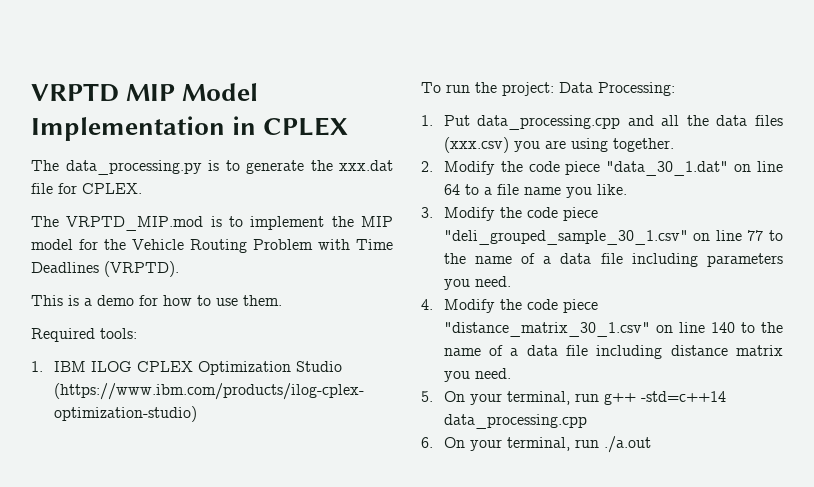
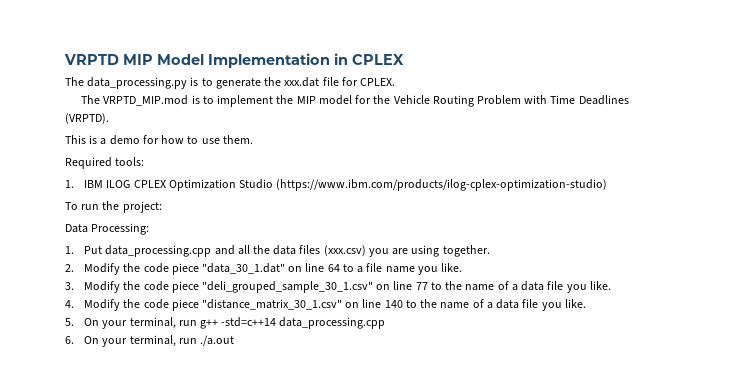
- To run the project: Data Processing:
+ To run the project:
+ Data Processing:
- 3. Modify the code piece "deli_grouped_sample_30_1.csv" on line 77 to the name of a data file including parameters you need.
+ 3. Modify the code piece "deli_grouped_sample_30_1.csv" on line 77 to the name of a data file you like.
- 4. Modify the code piece "distance_matrix_30_1.csv" on line 140 to the name of a data file including distance matrix you need.
+ 4. Modify the code piece "distance_matrix_30_1.csv" on line 140 to the name of a data file you like.

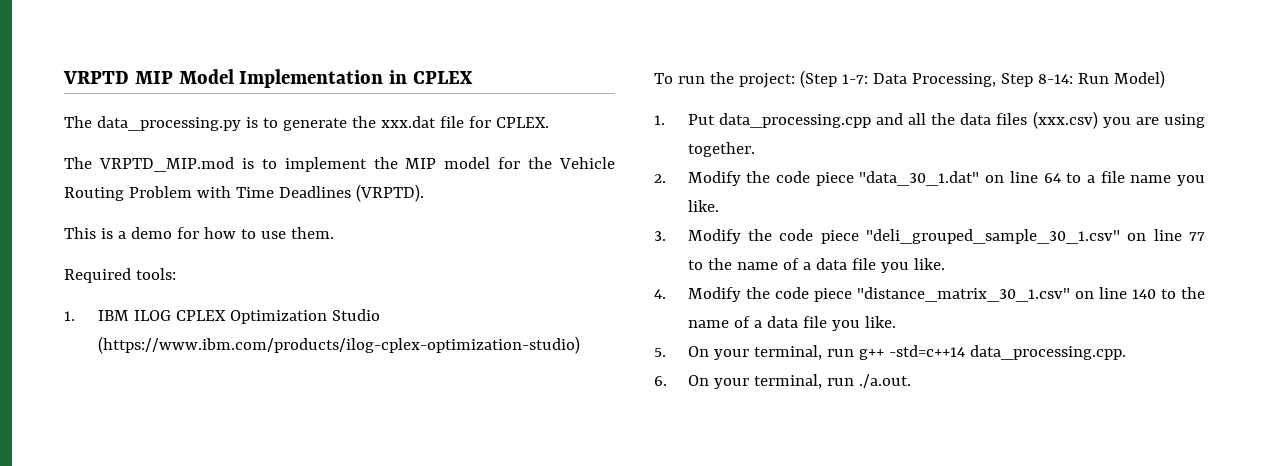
- To run the project:
- Data Processing:
+ To run the project: (Step 1-7: Data Processing, Step 8-14: Run Model)
- 5. On your terminal, run g++ -std=c++14 data_processing.cpp
+ 5. On your terminal, run g++ -std=c++14 data_processing.cpp.
- 6. On your terminal, run ./a.out
+ 6. On your terminal, run ./a.out.

